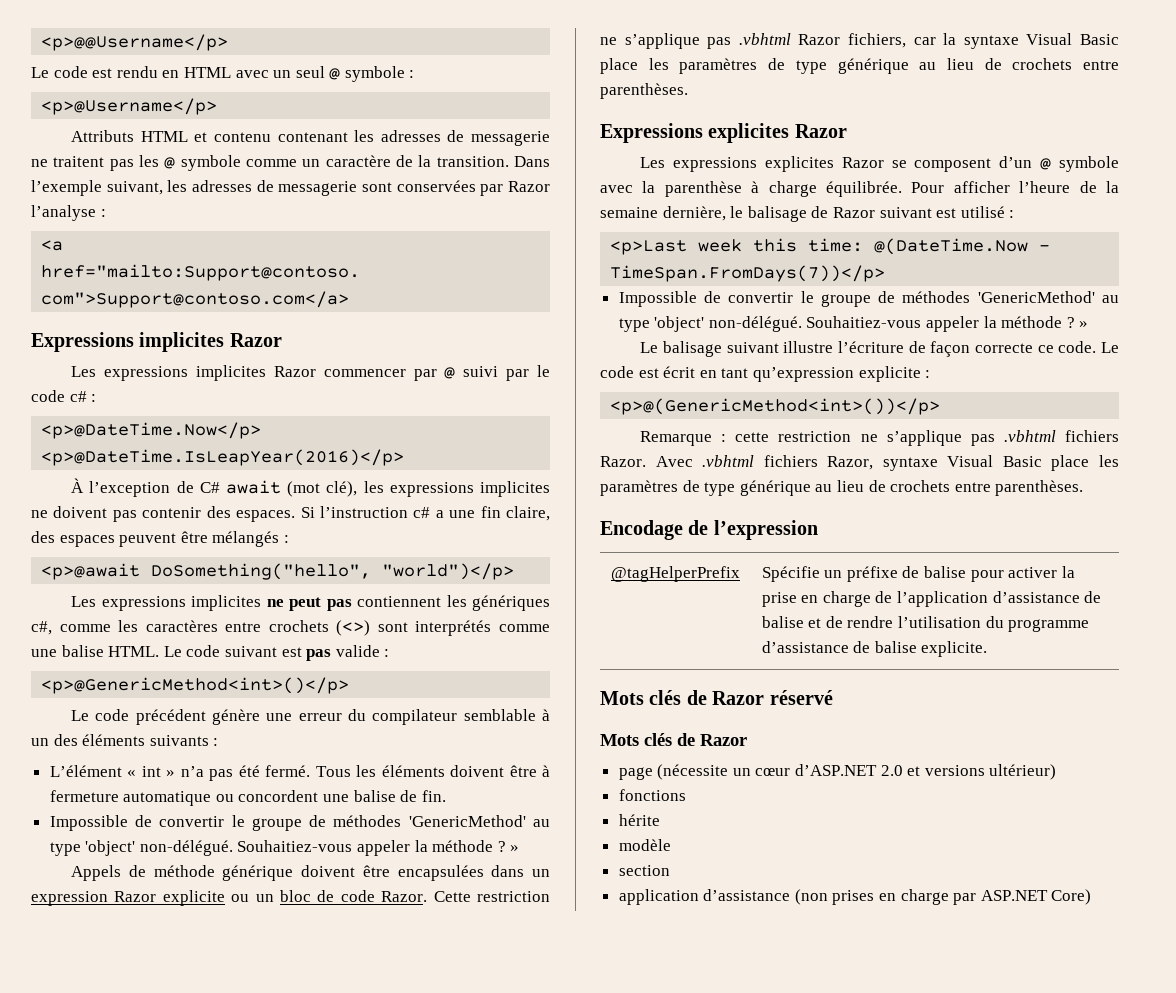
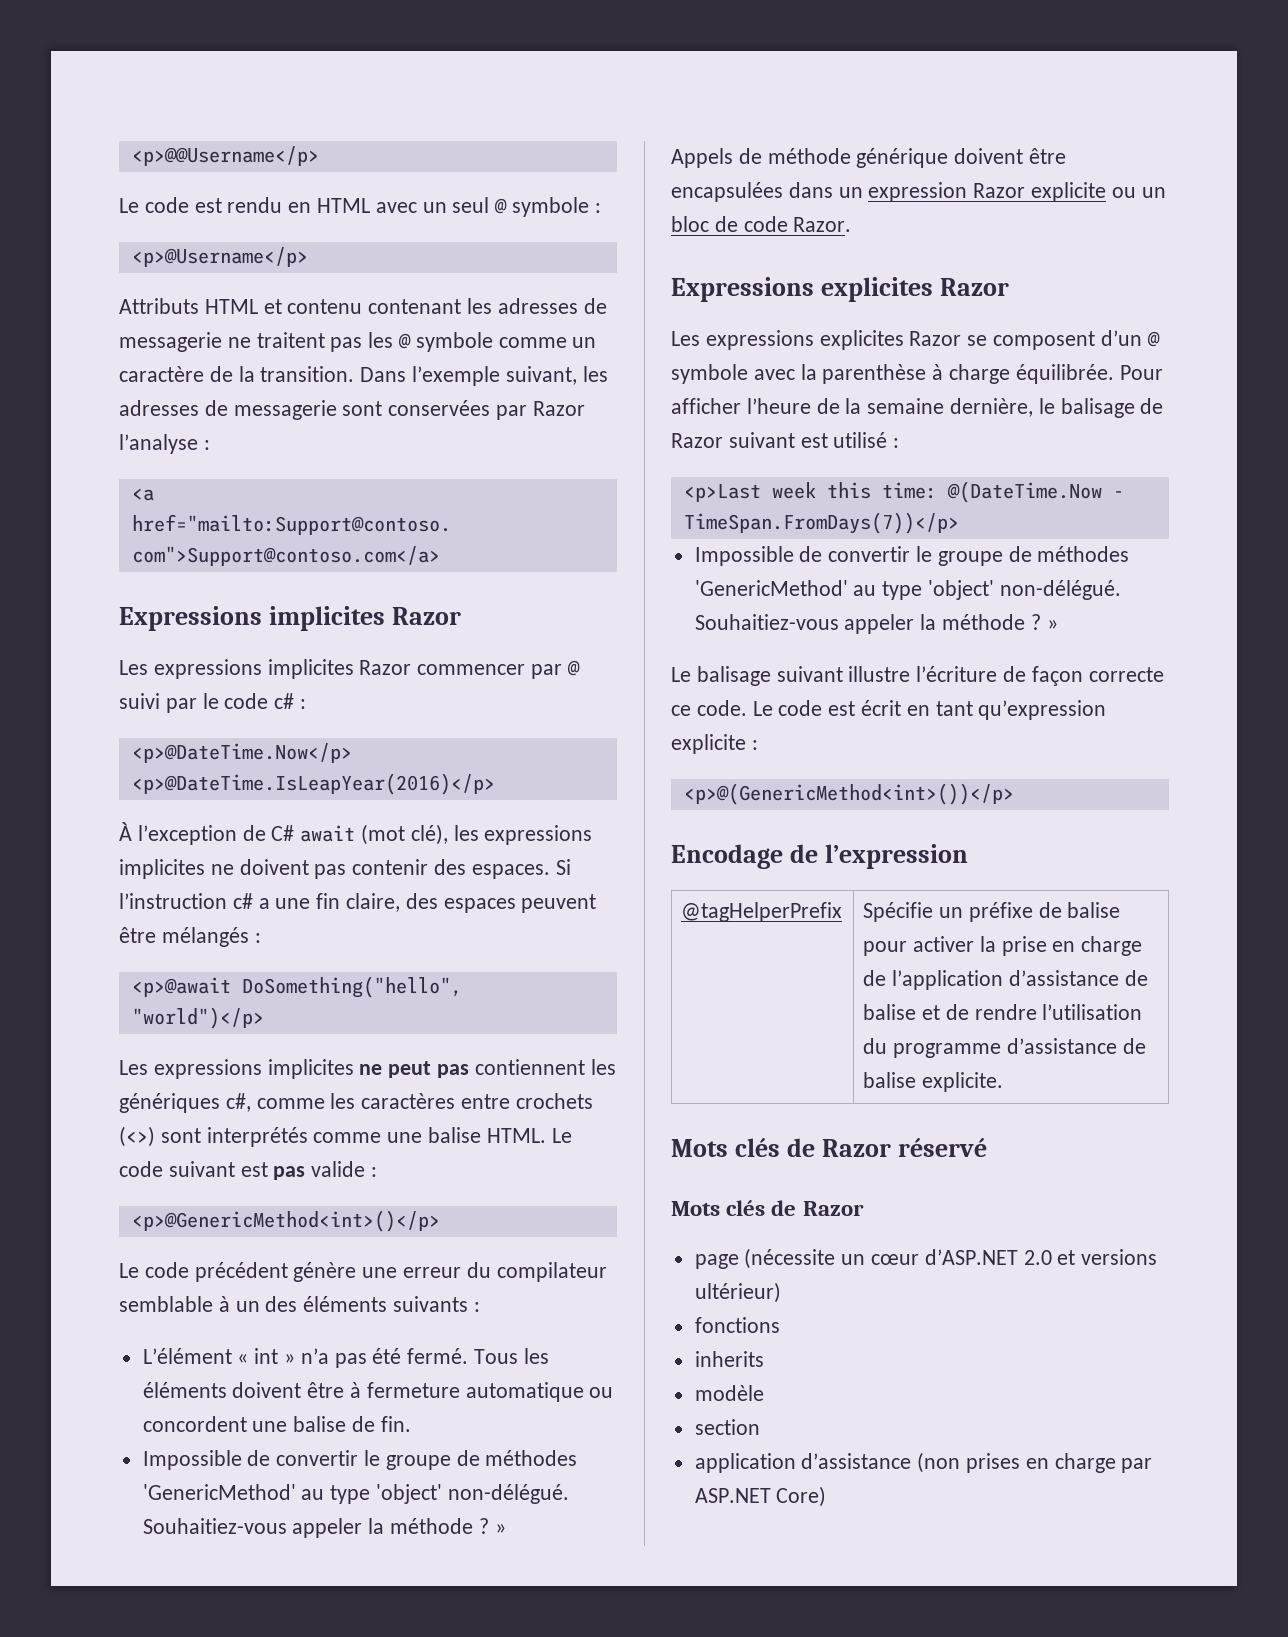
- Cette restriction ne s’applique pas .vbhtml Razor fichiers, car la syntaxe Visual Basic place les paramètres de type générique au lieu de crochets entre parenthèses.
- Remarque : cette restriction ne s’applique pas .vbhtml fichiers Razor. Avec .vbhtml fichiers Razor, syntaxe Visual Basic place les paramètres de type générique au lieu de crochets entre parenthèses.
- hérite
+ inherits

